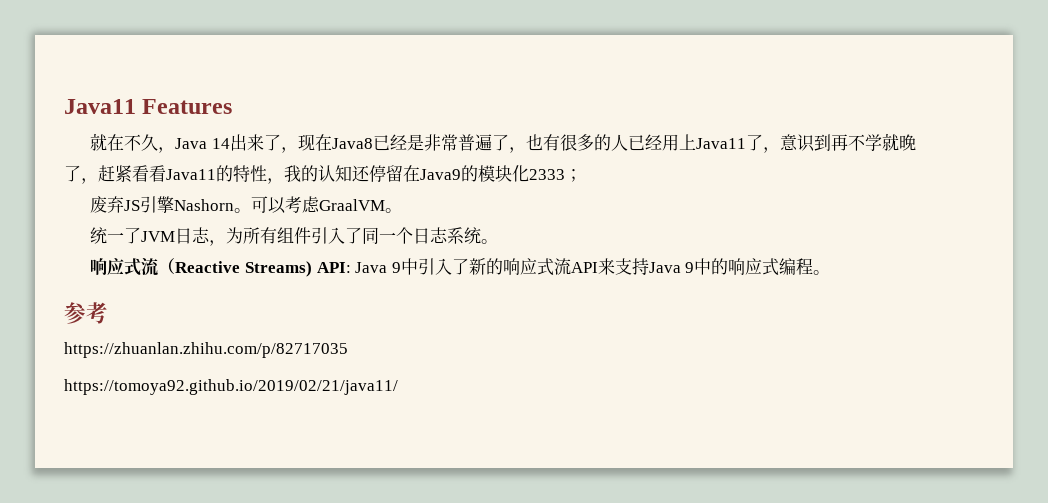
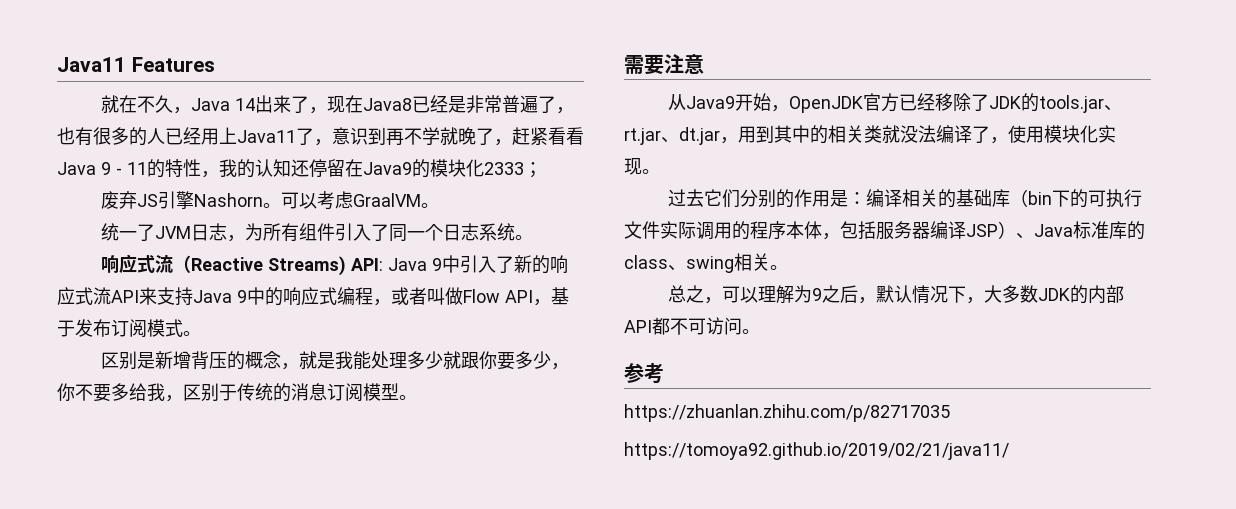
- 就在不久，Java 14出来了，现在Java8已经是非常普遍了，也有很多的人已经用上Java11了，意识到再不学就晚了，赶紧看看Java11的特性，我的认知还停留在Java9的模块化2333；
+ 就在不久，Java 14出来了，现在Java8已经是非常普遍了，也有很多的人已经用上Java11了，意识到再不学就晚了，赶紧看看Java 9 - 11的特性，我的认知还停留在Java9的模块化2333；
- 响应式流（Reactive Streams) API: Java 9中引入了新的响应式流API来支持Java 9中的响应式编程。
+ 响应式流（Reactive Streams) API: Java 9中引入了新的响应式流API来支持Java 9中的响应式编程，或者叫做Flow API，基于发布订阅模式。
+ 区别是新增背压的概念，就是我能处理多少就跟你要多少，你不要多给我，区别于传统的消息订阅模型。
+ 需要注意
+ 从Java9开始，OpenJDK官方已经移除了JDK的tools.jar、rt.jar、dt.jar，用到其中的相关类就没法编译了，使用模块化实现。
+ 过去它们分别的作用是：编译相关的基础库（bin下的可执行文件实际调用的程序本体，包括服务器编译JSP）、Java标准库的class、swing相关。
+ 总之，可以理解为9之后，默认情况下，大多数JDK的内部API都不可访问。

